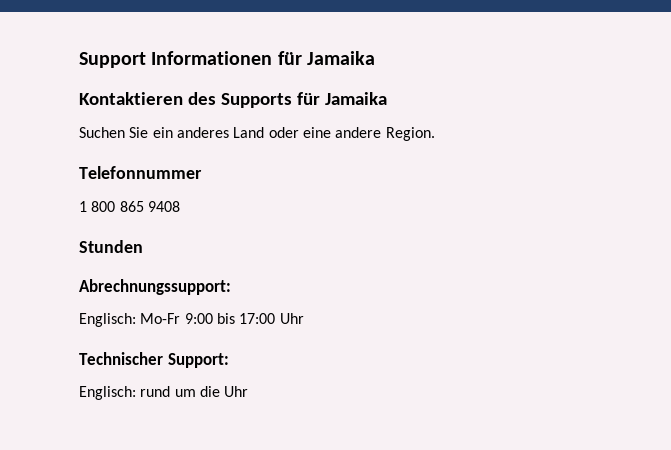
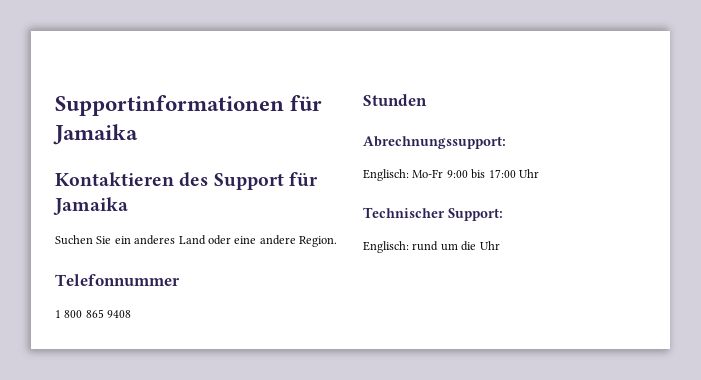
- Support Informationen für Jamaika
+ Supportinformationen für Jamaika
- Kontaktieren des Supports für Jamaika
+ Kontaktieren des Support für Jamaika

